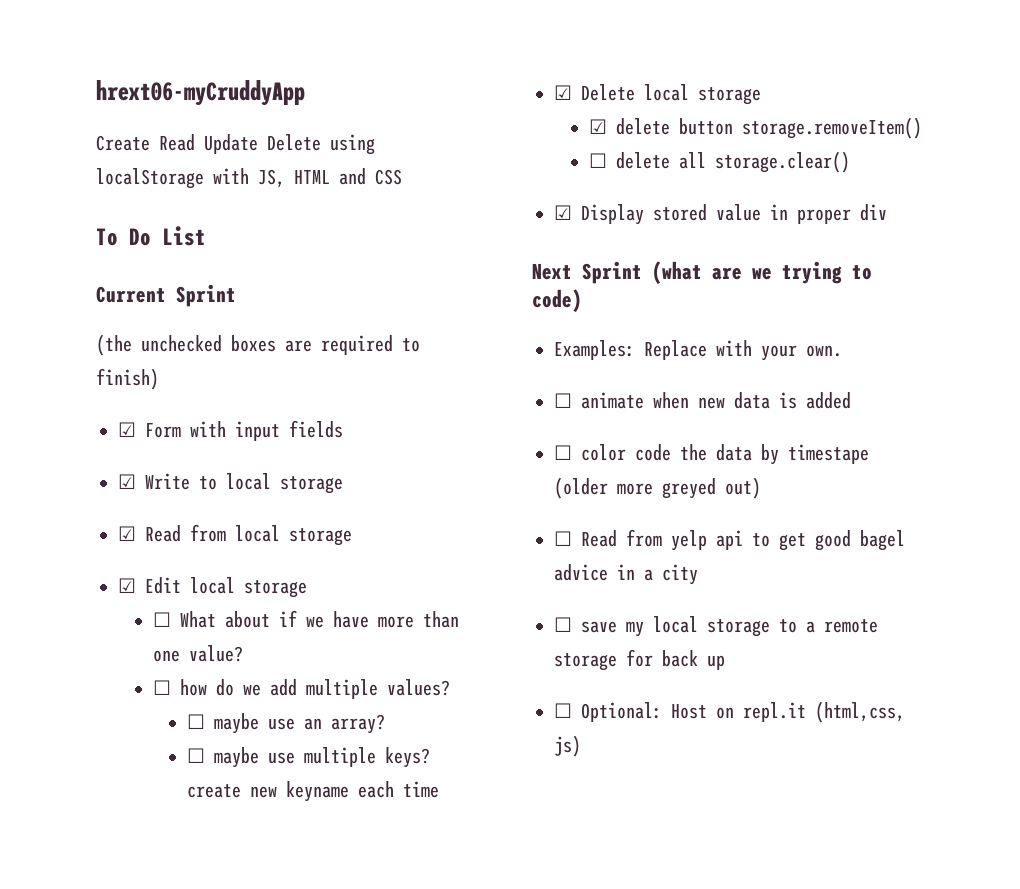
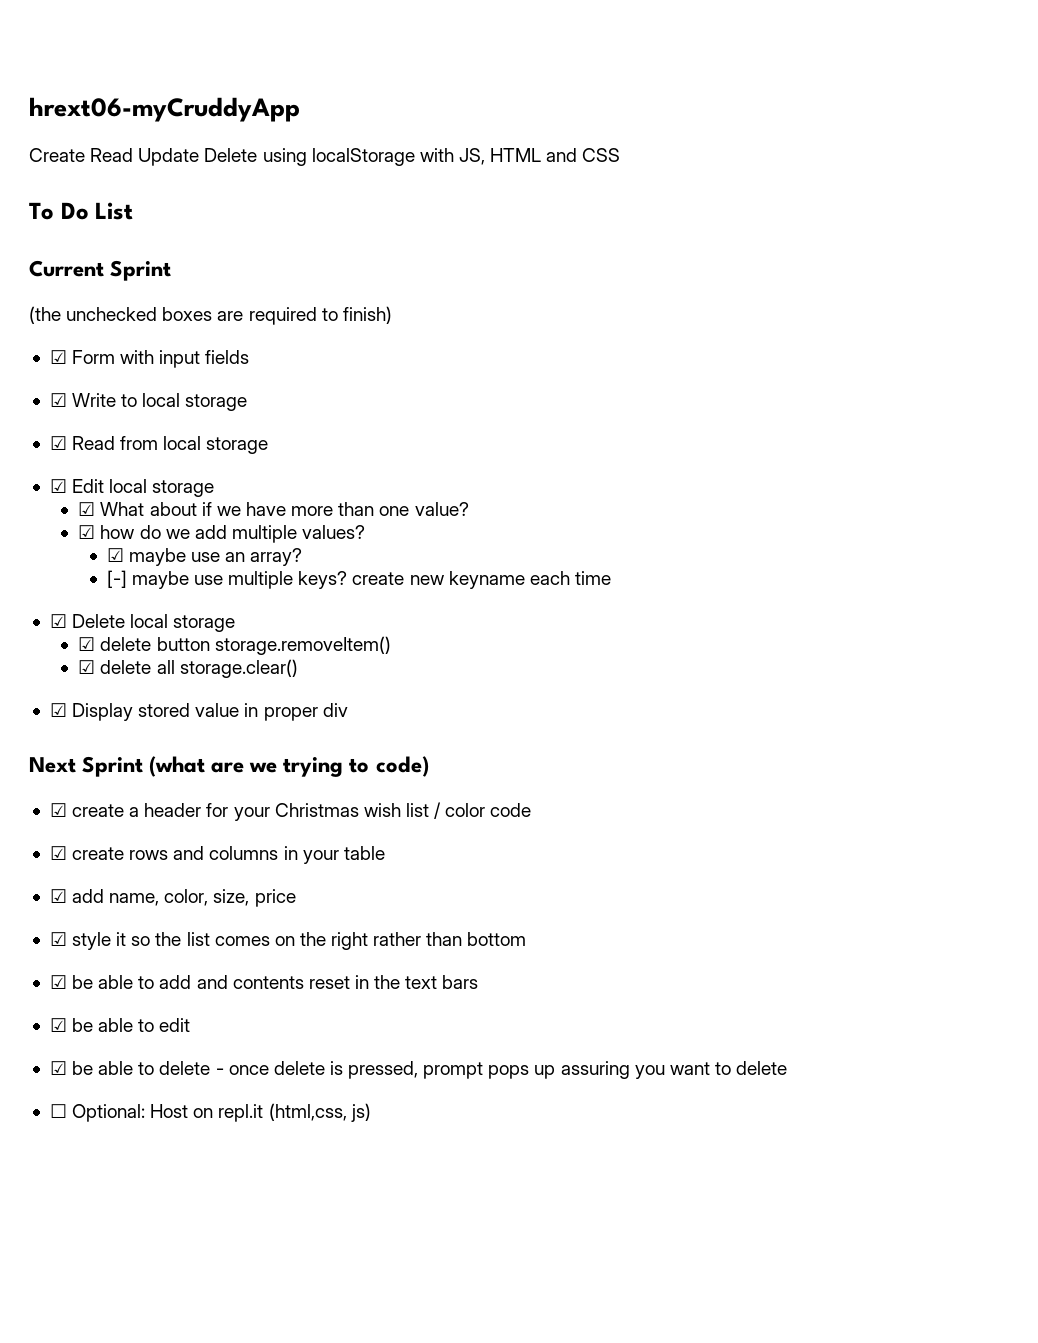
- ☐ What about if we have more than one value?
+ ☑ What about if we have more than one value?
- ☐ how do we add multiple values?
+ ☑ how do we add multiple values?
- ☐ maybe use an array?
+ ☑ maybe use an array?
- ☐ maybe use multiple keys? create new keyname each time
+ [-] maybe use multiple keys? create new keyname each time
- ☐ delete all storage.clear()
+ ☑ delete all storage.clear()
- Examples: Replace with your own.
- ☐ animate when new data is added
- ☐ color code the data by timestape (older more greyed out)
- ☐ Read from yelp api to get good bagel advice in a city
- ☐ save my local storage to a remote storage for back up
+ ☑ create a header for your Christmas wish list / color code
+ ☑ create rows and columns in your table
+ ☑ add name, color, size, price
+ ☑ style it so the list comes on the right rather than bottom
+ ☑ be able to add and contents reset in the text bars
+ ☑ be able to edit
+ ☑ be able to delete - once delete is pressed, prompt pops up assuring you want to delete

